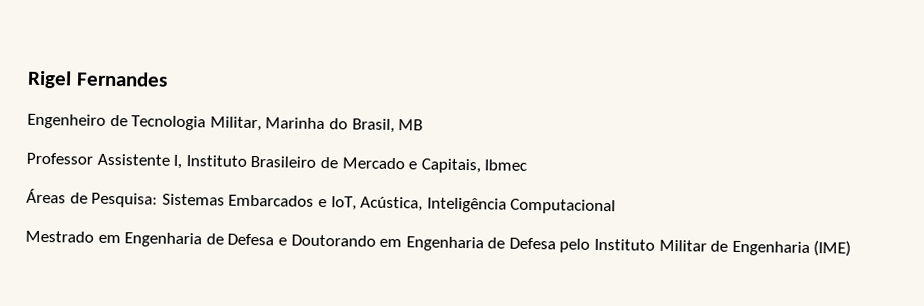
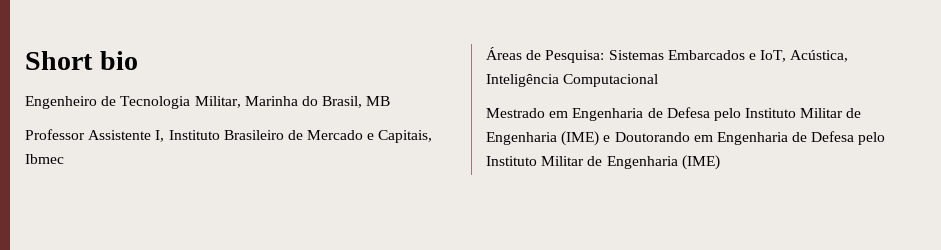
- Rigel Fernandes
+ Short bio
- Mestrado em Engenharia de Defesa e Doutorando em Engenharia de Defesa pelo Instituto Militar de Engenharia (IME)
+ Mestrado em Engenharia de Defesa pelo Instituto Militar de Engenharia (IME) e Doutorando em Engenharia de Defesa pelo Instituto Militar de Engenharia (IME)

